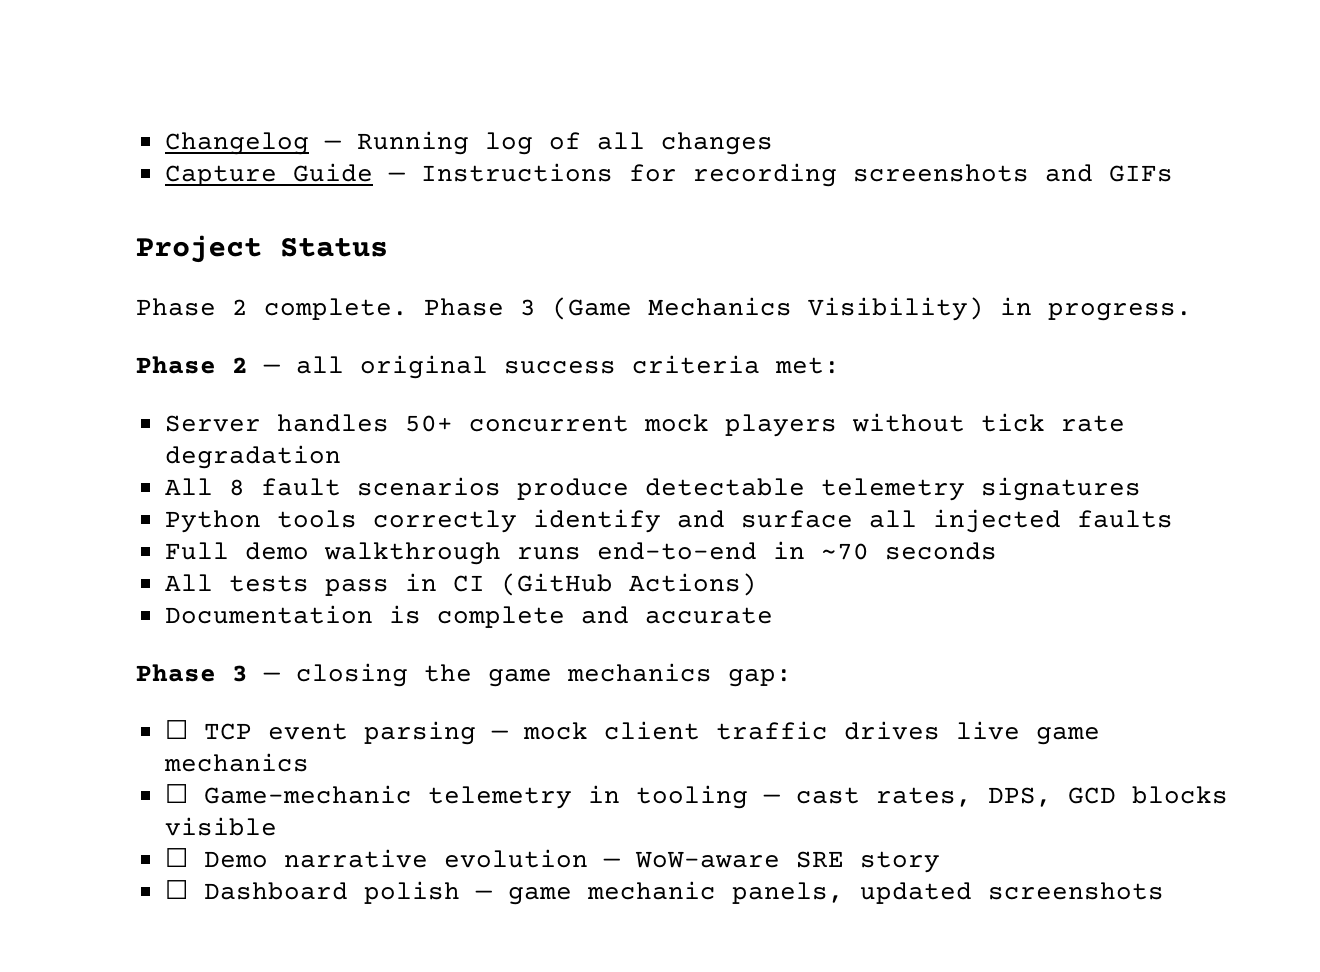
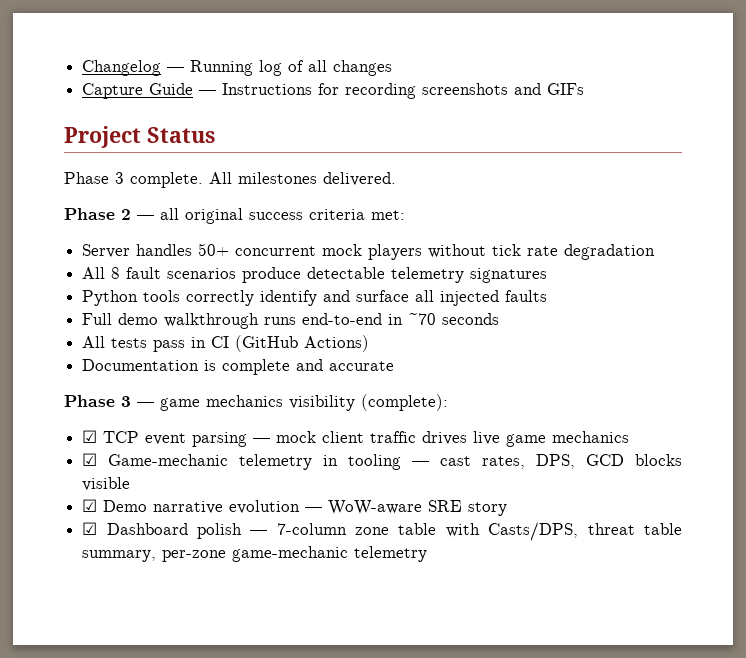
- Phase 2 complete. Phase 3 (Game Mechanics Visibility) in progress.
+ Phase 3 complete. All milestones delivered.
- Phase 3 — closing the game mechanics gap:
- ☐ TCP event parsing — mock client traffic drives live game mechanics
+ Phase 3 — game mechanics visibility (complete):
+ ☑ TCP event parsing — mock client traffic drives live game mechanics
- ☐ Game-mechanic telemetry in tooling — cast rates, DPS, GCD blocks visible
+ ☑ Game-mechanic telemetry in tooling — cast rates, DPS, GCD blocks visible
- ☐ Demo narrative evolution — WoW-aware SRE story
+ ☑ Demo narrative evolution — WoW-aware SRE story
- ☐ Dashboard polish — game mechanic panels, updated screenshots
+ ☑ Dashboard polish — 7-column zone table with Casts/DPS, threat table summary, per-zone game-mechanic telemetry

